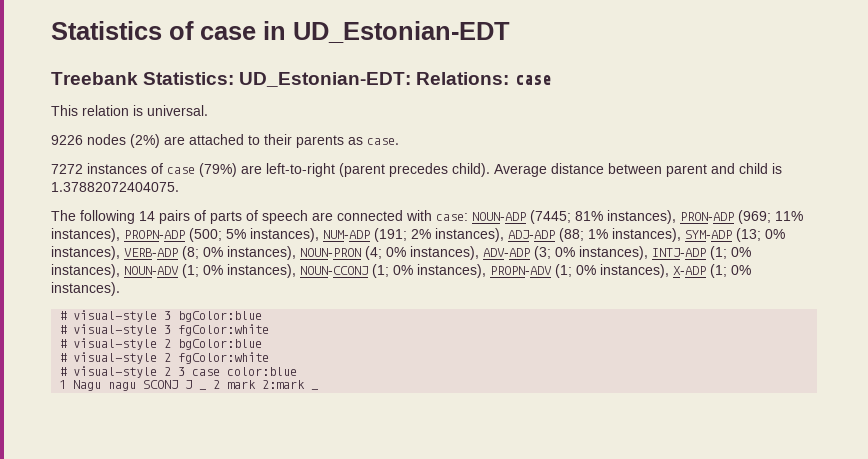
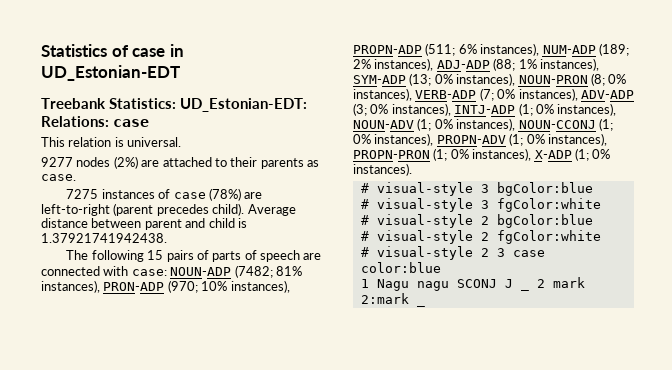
- 9226 nodes (2%) are attached to their parents as case.
+ 9277 nodes (2%) are attached to their parents as case.
- 7272 instances of case (79%) are left-to-right (parent precedes child).
+ 7275 instances of case (78%) are left-to-right (parent precedes child).
- Average distance between parent and child is 1.37882072404075.
+ Average distance between parent and child is 1.37921741942438.
- The following 14 pairs of parts of speech are connected with case: NOUN-ADP (7445; 81% instances), PRON-ADP (969; 11% instances), PROPN-ADP (500; 5% instances), NUM-ADP (191; 2% instances), ADJ-ADP (88; 1% instances), SYM-ADP (13; 0% instances), VERB-ADP (8; 0% instances), NOUN-PRON (4; 0% instances), ADV-ADP (3; 0% instances), INTJ-ADP (1; 0% instances), NOUN-ADV (1; 0% instances), NOUN-CCONJ (1; 0% instances), PROPN-ADV (1; 0% instances), X-ADP (1; 0% instances).
+ The following 15 pairs of parts of speech are connected with case: NOUN-ADP (7482; 81% instances), PRON-ADP (970; 10% instances), PROPN-ADP (511; 6% instances), NUM-ADP (189; 2% instances), ADJ-ADP (88; 1% instances), SYM-ADP (13; 0% instances), NOUN-PRON (8; 0% instances), VERB-ADP (7; 0% instances), ADV-ADP (3; 0% instances), INTJ-ADP (1; 0% instances), NOUN-ADV (1; 0% instances), NOUN-CCONJ (1; 0% instances), PROPN-ADV (1; 0% instances), PROPN-PRON (1; 0% instances), X-ADP (1; 0% instances).

